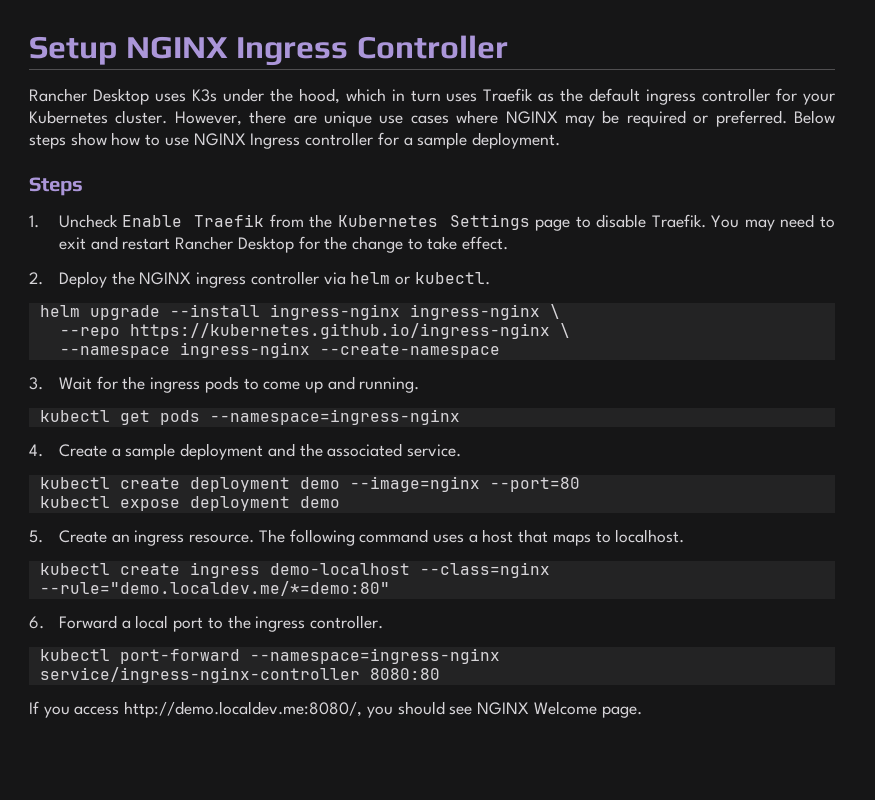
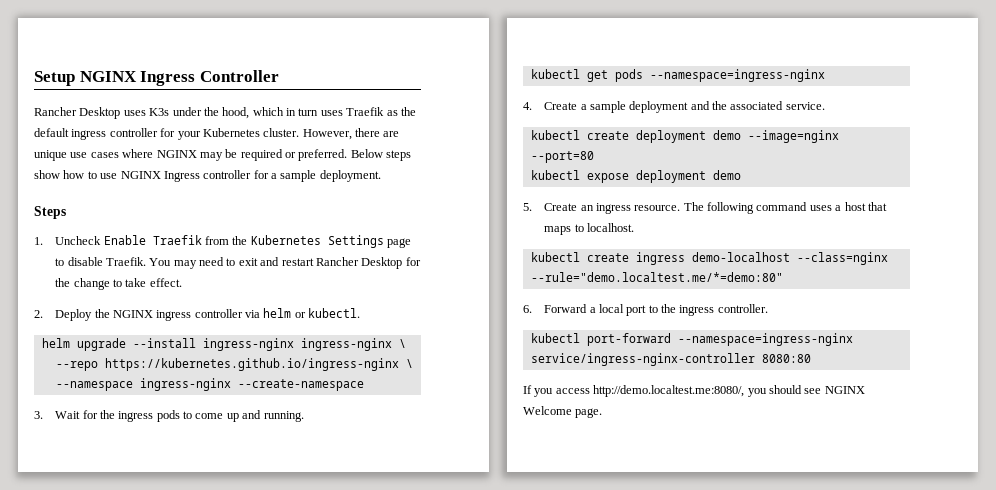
- kubectl create ingress demo-localhost --class=nginx --rule="demo.localdev.me/*=demo:80"
+ kubectl create ingress demo-localhost --class=nginx --rule="demo.localtest.me/*=demo:80"
- If you access http://demo.localdev.me:8080/, you should see NGINX Welcome page.
+ If you access http://demo.localtest.me:8080/, you should see NGINX Welcome page.

